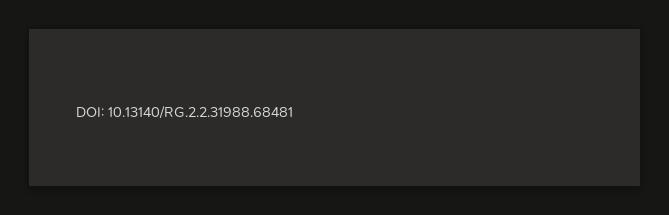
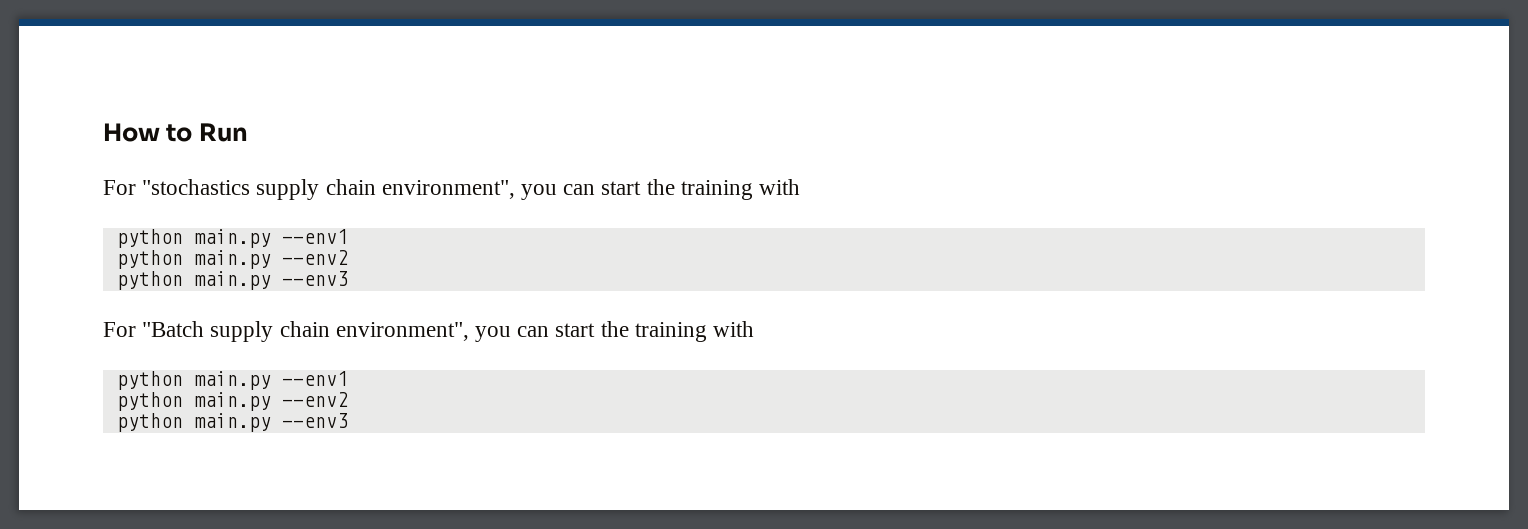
- DOI: 10.13140/RG.2.2.31988.68481
+ How to Run
+ For "stochastics supply chain environment", you can start the training with
+ python main.py --env1
+ python main.py --env2
+ python main.py --env3
+ For "Batch supply chain environment", you can start the training with
+ python main.py --env1
+ python main.py --env2
+ python main.py --env3

